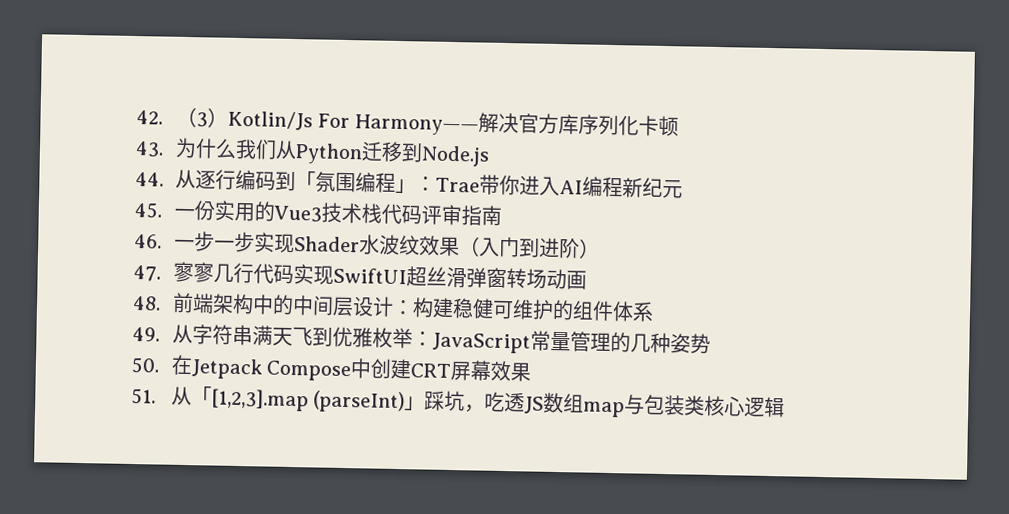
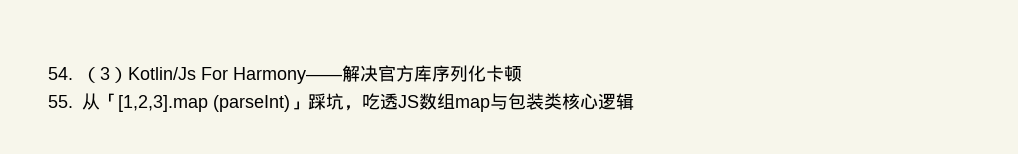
- 42.（3）Kotlin/Js For Harmony——解决官方库序列化卡顿
+ 54.（3）Kotlin/Js For Harmony——解决官方库序列化卡顿
- 43.为什么我们从Python迁移到Node.js
- 44.从逐行编码到「氛围编程」：Trae带你进入AI编程新纪元
- 45.一份实用的Vue3技术栈代码评审指南
- 46.一步一步实现Shader水波纹效果（入门到进阶）
- 47.寥寥几行代码实现SwiftUI超丝滑弹窗转场动画
- 48.前端架构中的中间层设计：构建稳健可维护的组件体系
- 49.从字符串满天飞到优雅枚举：JavaScript常量管理的几种姿势
- 50.在Jetpack Compose中创建CRT屏幕效果
- 51.从「[1,2,3].map (parseInt)」踩坑，吃透JS数组map与包装类核心逻辑
+ 55.从「[1,2,3].map (parseInt)」踩坑，吃透JS数组map与包装类核心逻辑

